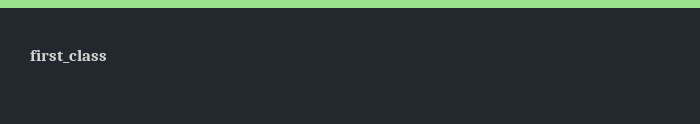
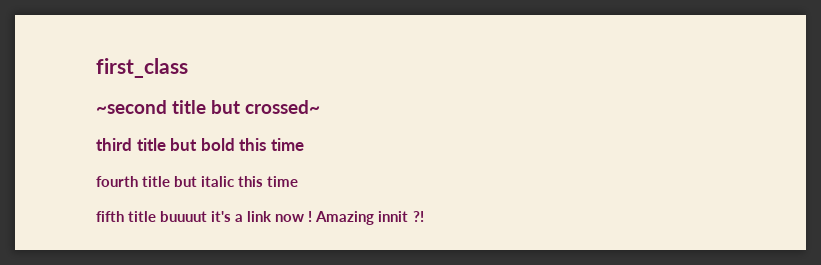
+ ~second title but crossed~
+ third title but bold this time
+ fourth title but italic this time
+ fifth title buuuut it's a link now ! Amazing innit ?!

